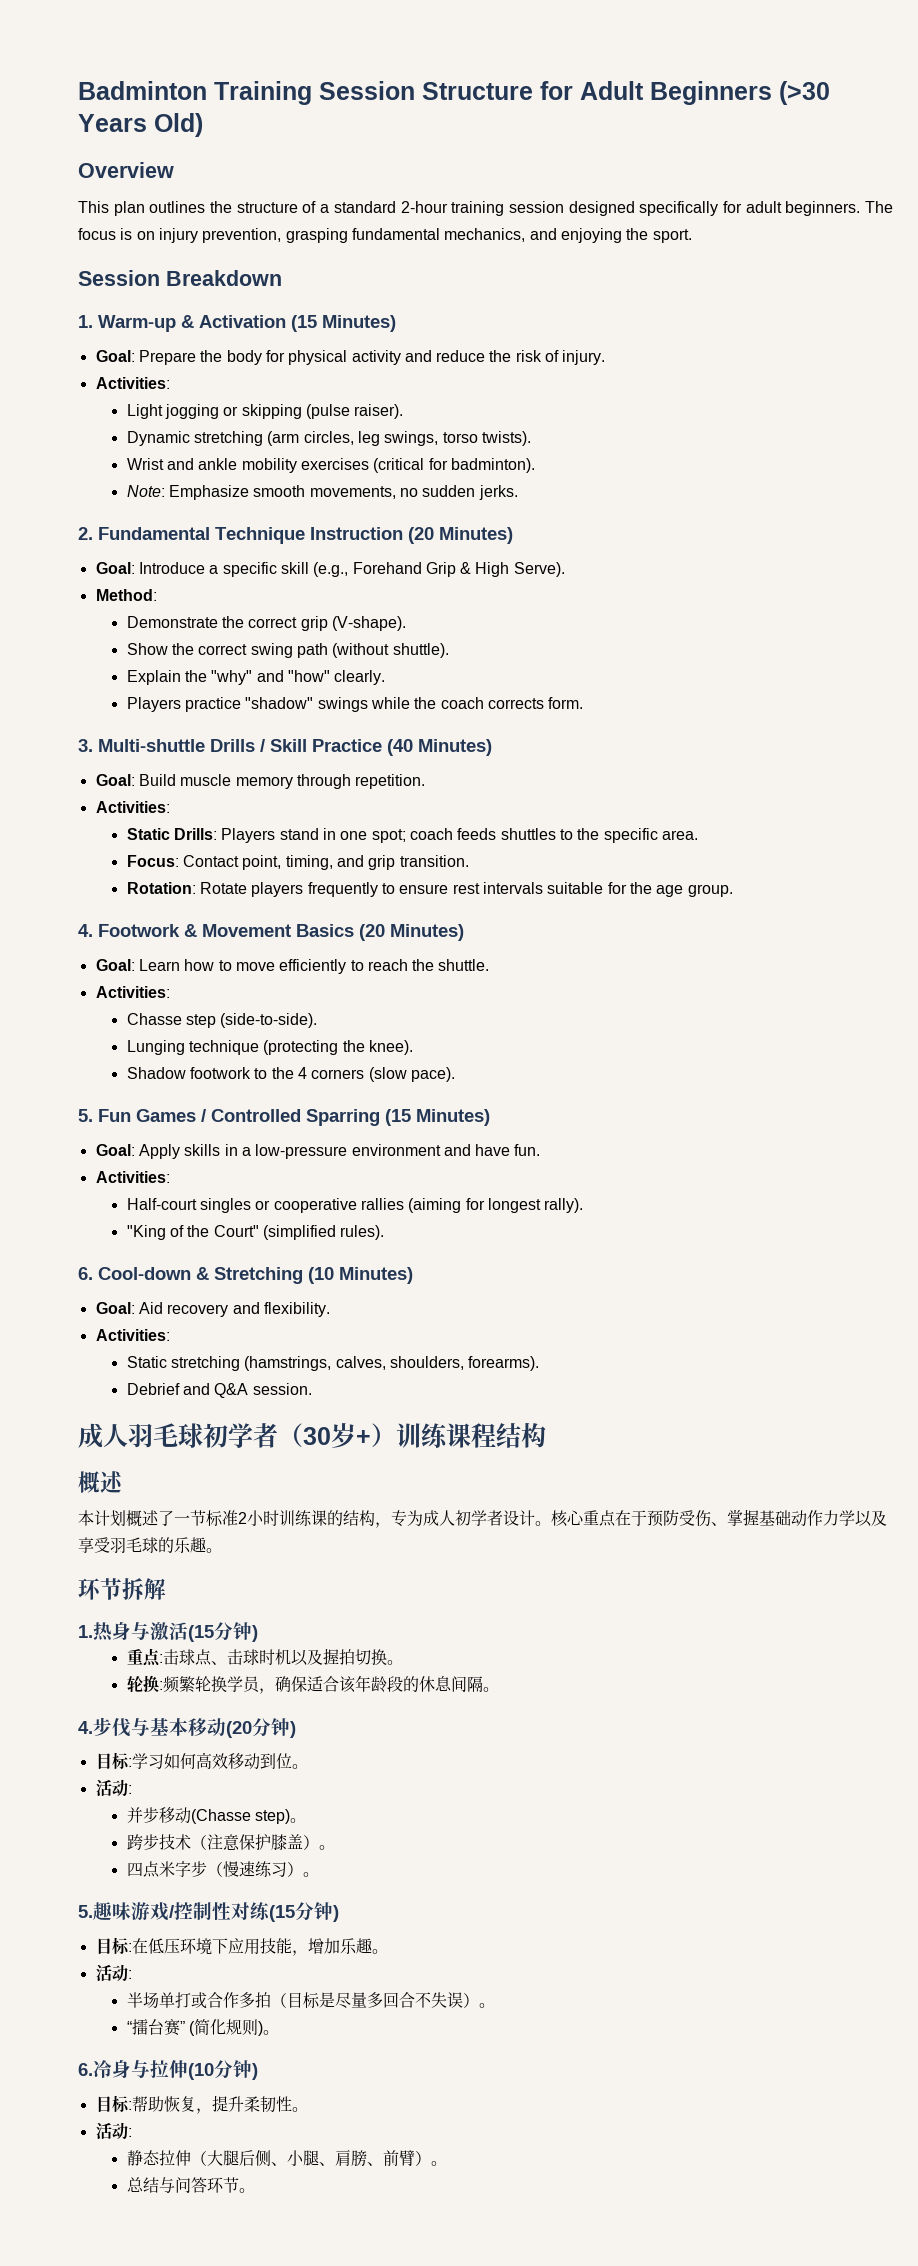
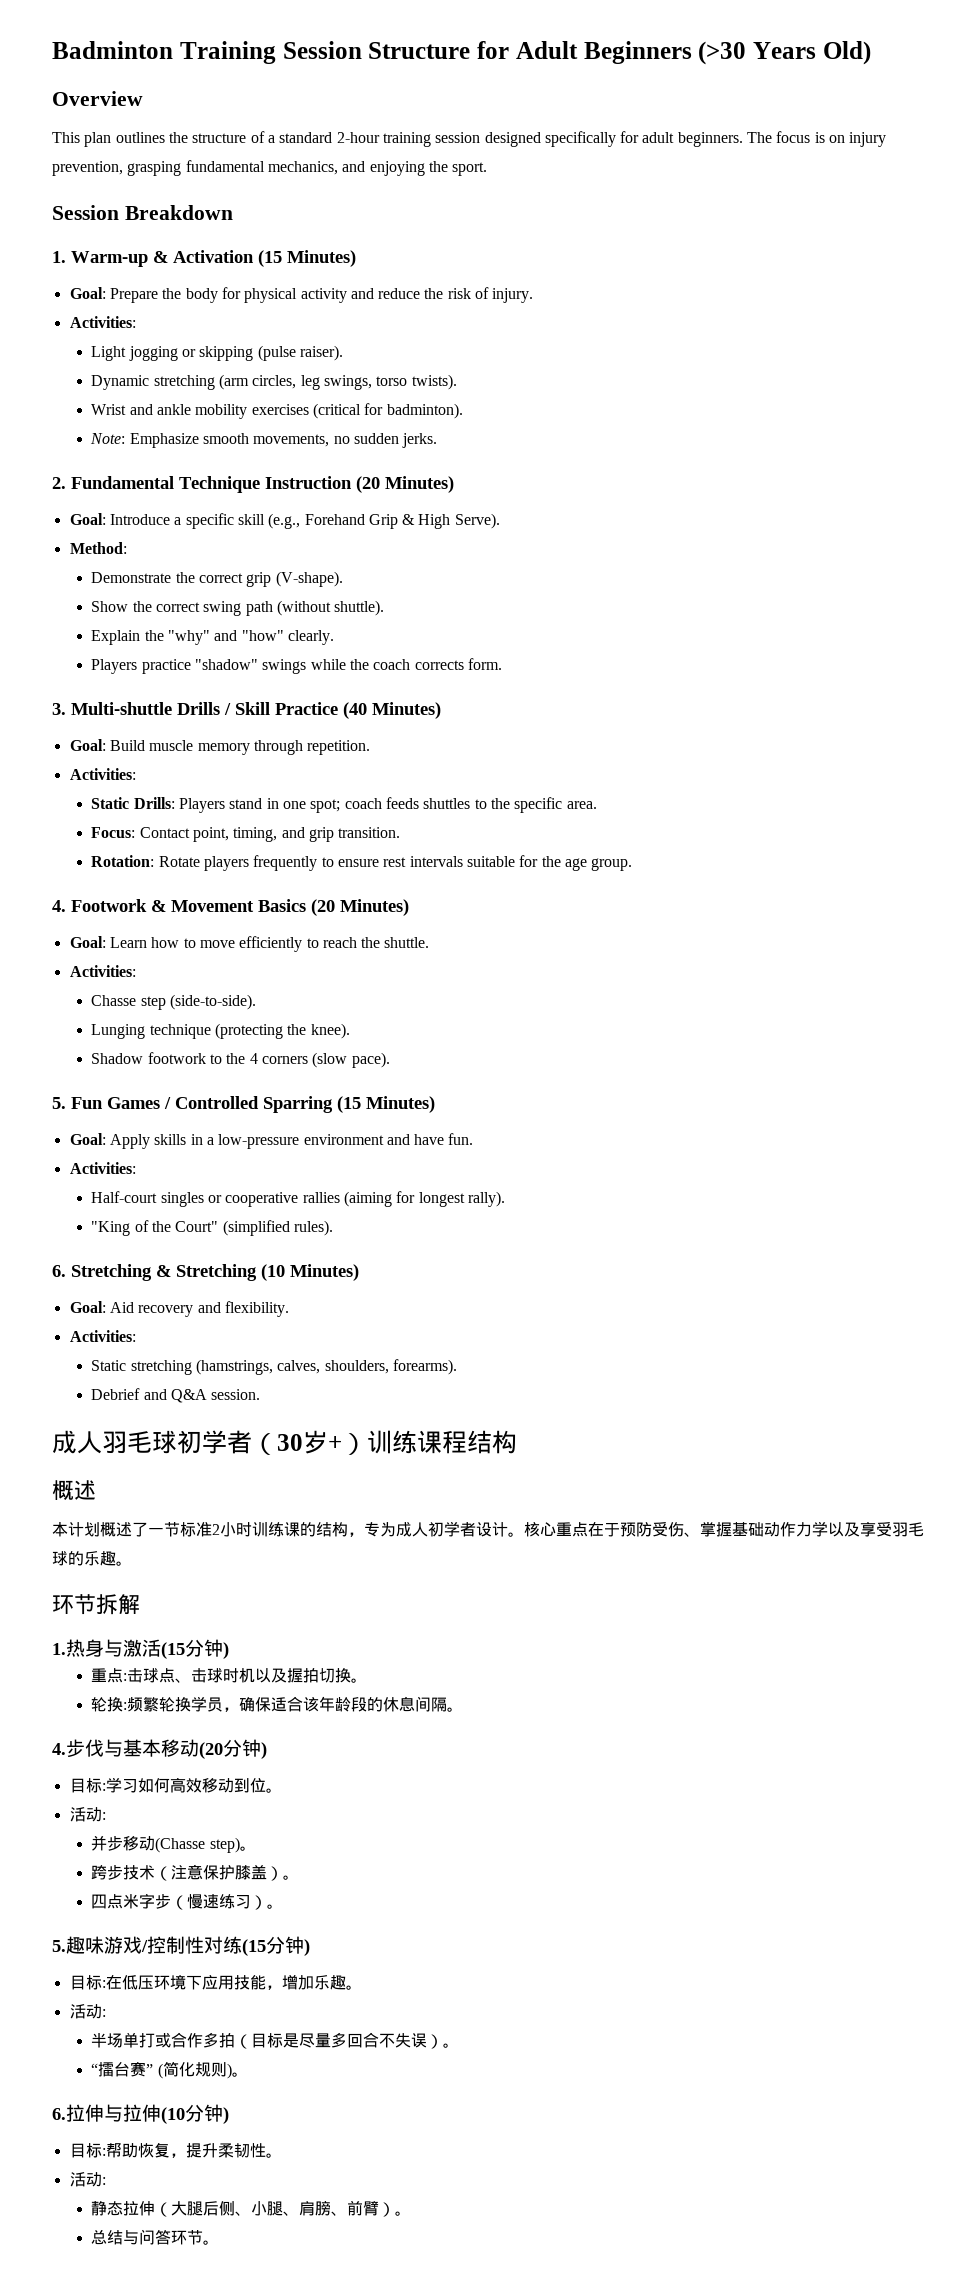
- 6. Cool-down & Stretching (10 Minutes)
+ 6. Stretching & Stretching (10 Minutes)
- 6.冷身与拉伸(10分钟)
+ 6.拉伸与拉伸(10分钟)

